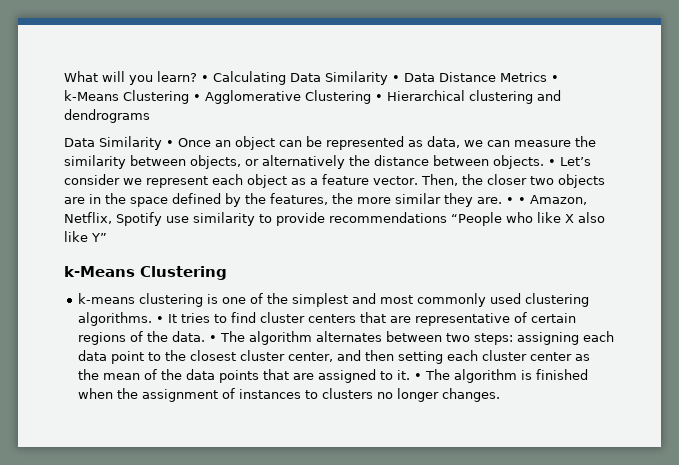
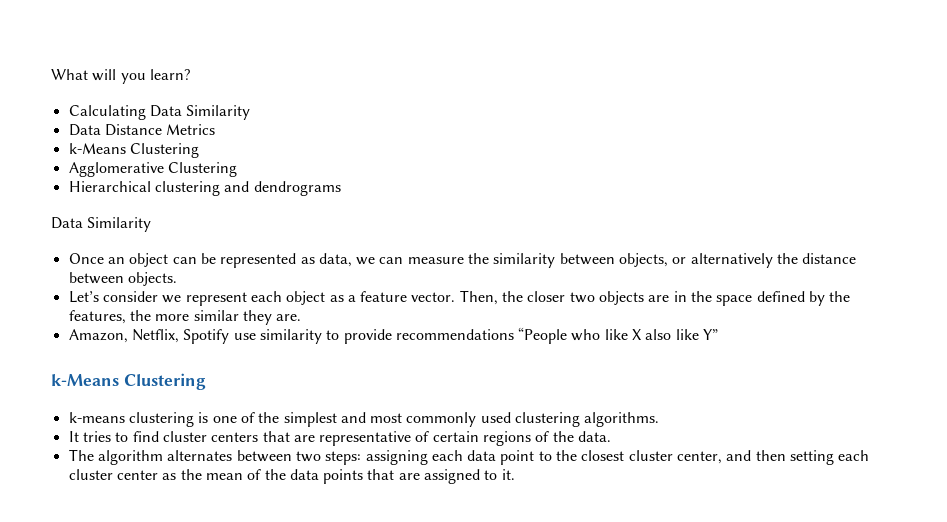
- What will you learn? • Calculating Data Similarity • Data Distance Metrics • k-Means Clustering • Agglomerative Clustering • Hierarchical clustering and dendrograms
- Data Similarity • Once an object can be represented as data, we can measure the similarity between objects, or alternatively the distance between objects. • Let’s consider we represent each object as a feature vector.
+ What will you learn?
+ Calculating Data Similarity
+ Data Distance Metrics
+ k-Means Clustering
+ Agglomerative Clustering
+ Hierarchical clustering and dendrograms
+ Data Similarity
+ Once an object can be represented as data, we can measure the similarity between objects, or alternatively the distance between objects.
+ Let’s consider we represent each object as a feature vector.
- Then, the closer two objects are in the space defined by the features, the more similar they are. • • Amazon, Netflix, Spotify use similarity to provide recommendations “People who like X also like Y”
+ Then, the closer two objects are in the space defined by the features, the more similar they are.
+ Amazon, Netflix, Spotify use similarity to provide recommendations “People who like X also like Y”
- k-means clustering is one of the simplest and most commonly used clustering algorithms. • It tries to find cluster centers that are representative of certain regions of the data. • The algorithm alternates between two steps:
+ k-means clustering is one of the simplest and most commonly used clustering algorithms.
+ It tries to find cluster centers that are representative of certain regions of the data.
+ The algorithm alternates between two steps:
- • The algorithm is finished when the assignment of instances to clusters no longer changes.

